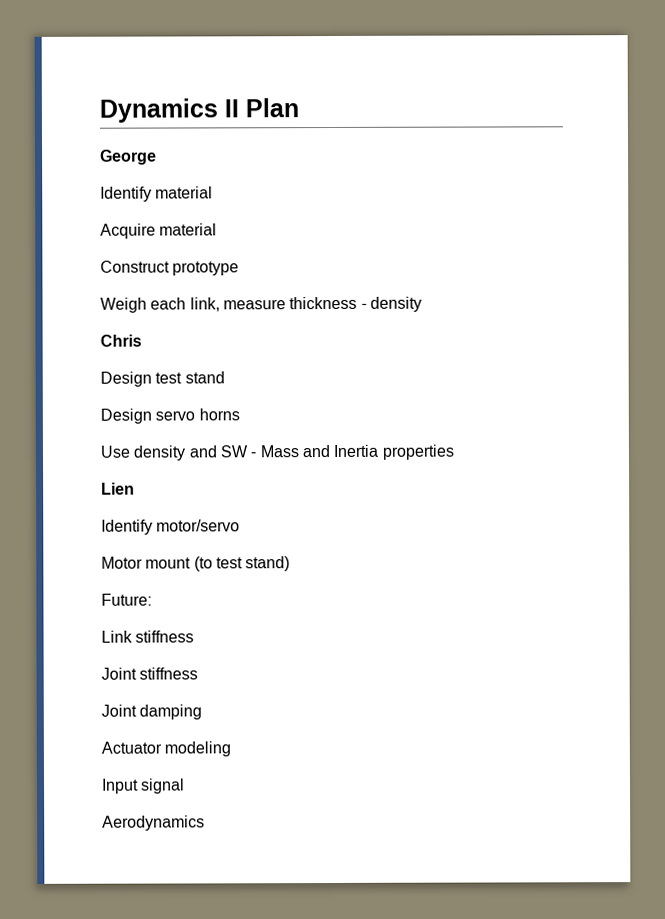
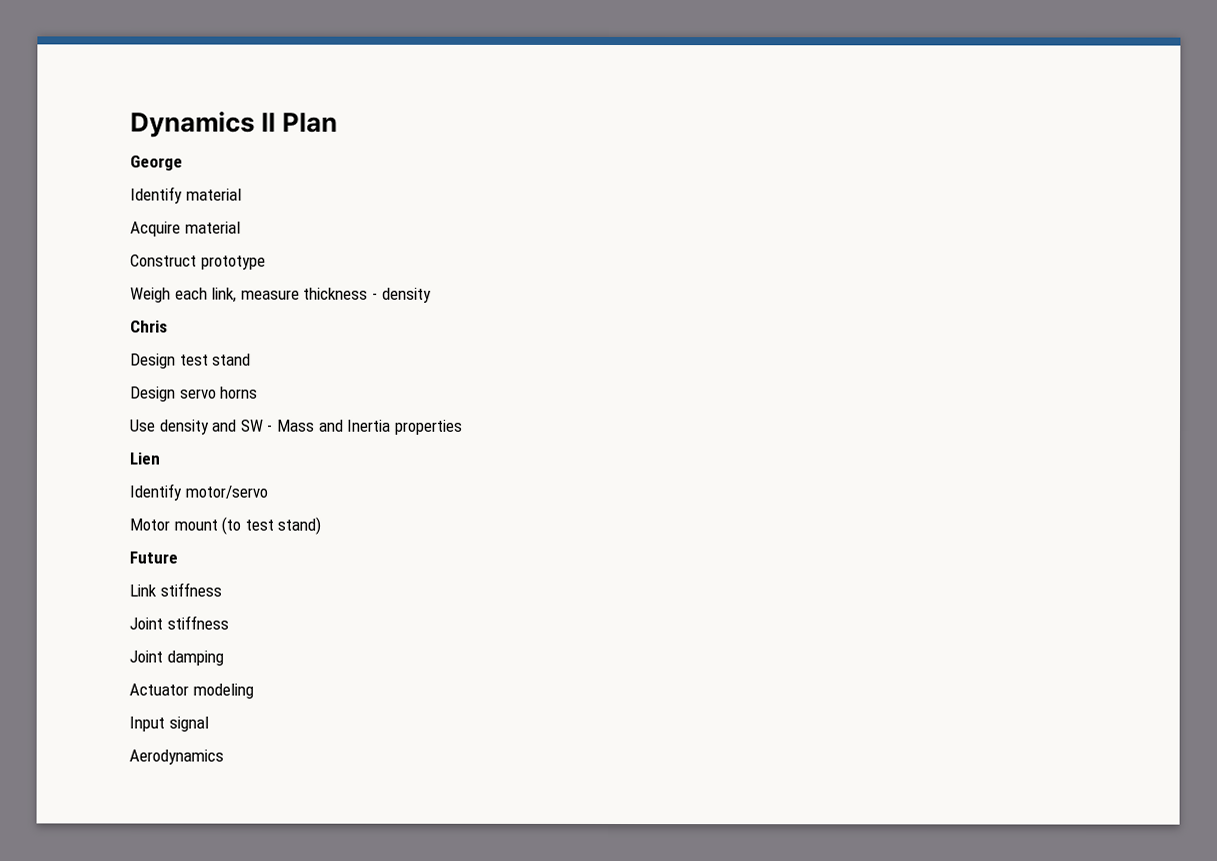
- Future:
+ Future

